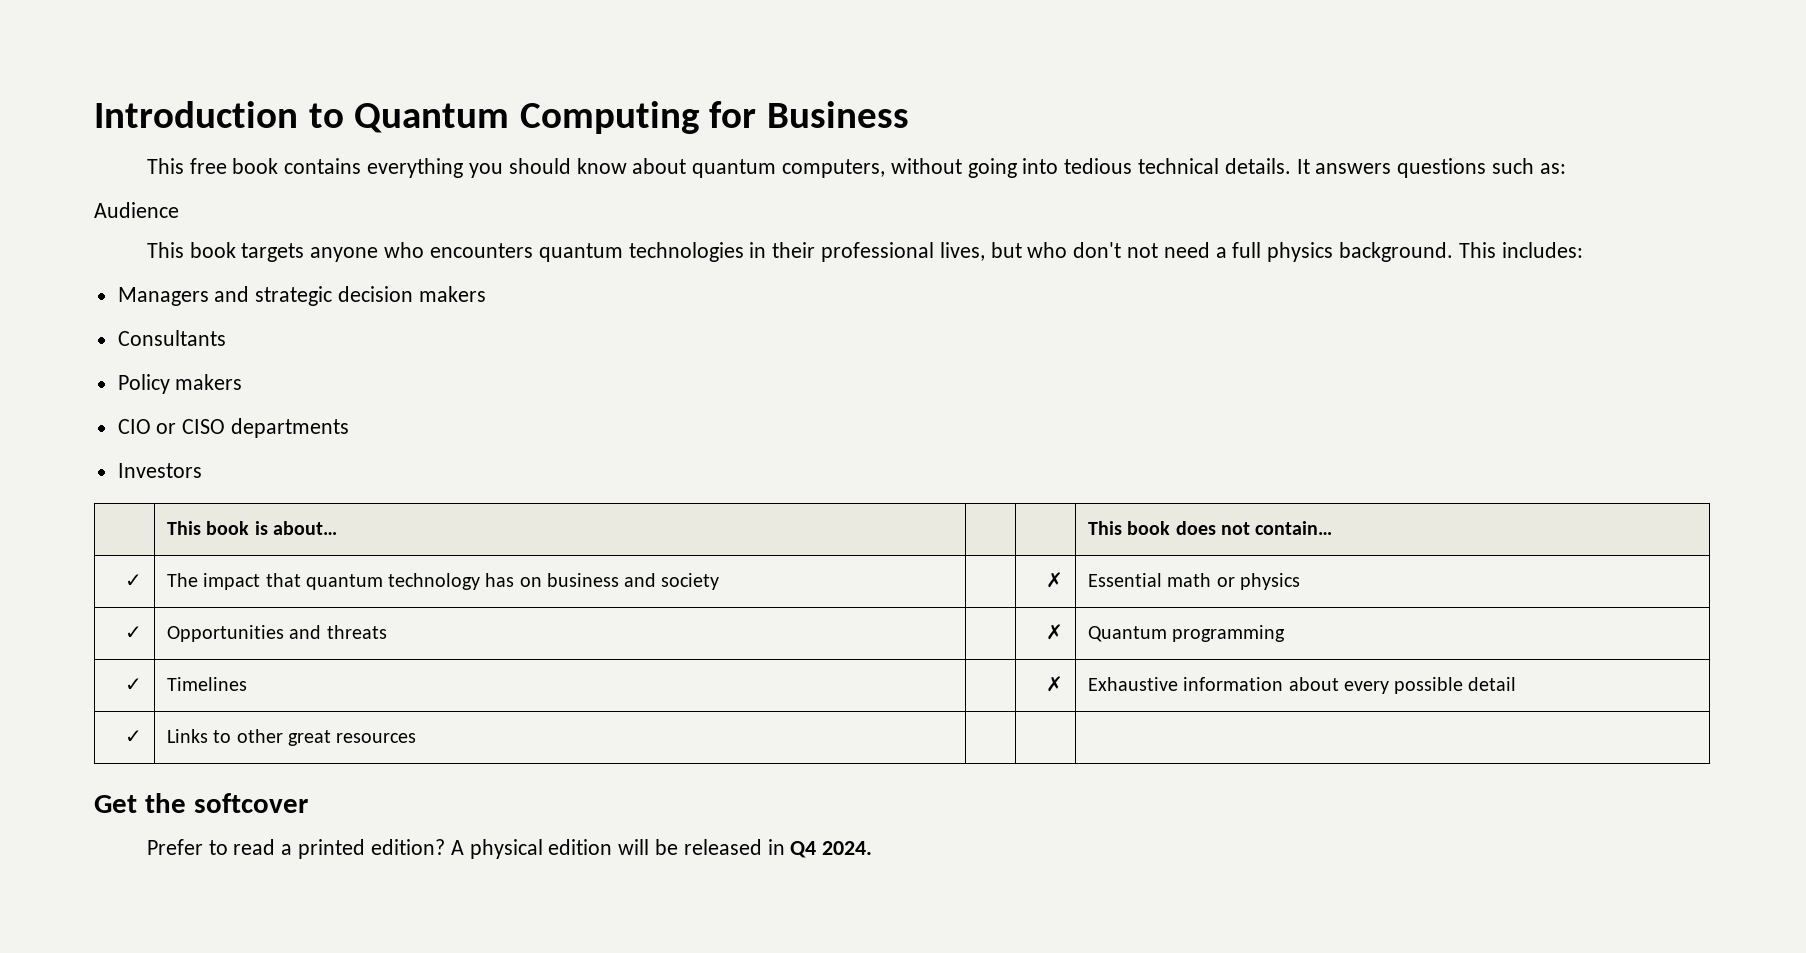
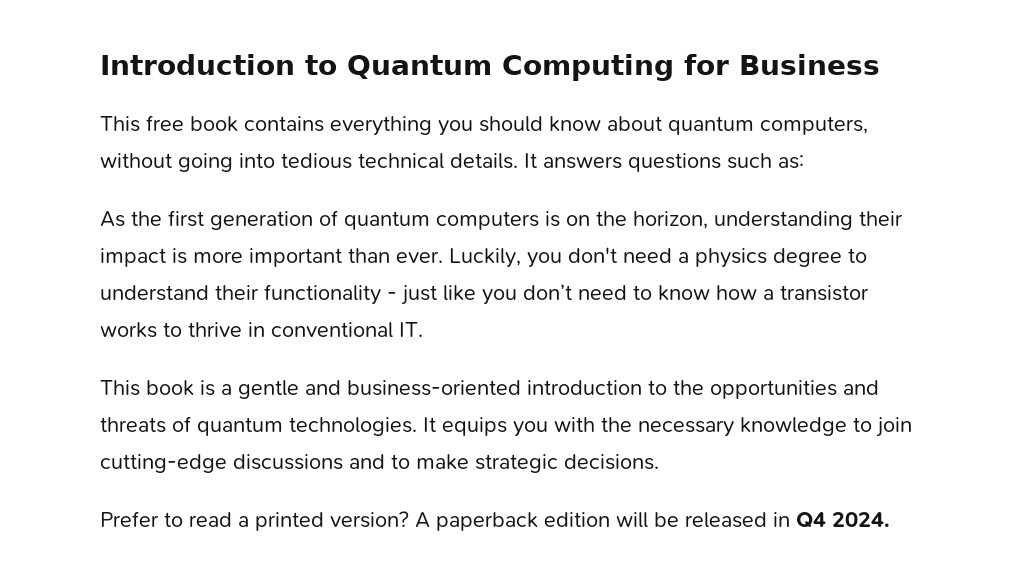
- Audience
- This book targets anyone who encounters quantum technologies in their professional lives, but who don't not need a full physics background. This includes:
- Managers and strategic decision makers
- Consultants
- Policy makers
- CIO or CISO departments
- Investors
- | This book is about… | | | This book does not contain…
- ✓ | The impact that quantum technology has on business and society | | ✗ | Essential math or physics
- ✓ | Opportunities and threats | | ✗ | Quantum programming
- ✓ | Timelines | | ✗ | Exhaustive information about every possible detail
- ✓ | Links to other great resources | | |
- Get the softcover
+ As the first generation of quantum computers is on the horizon, understanding their impact is more important than ever. Luckily, you don't need a physics degree to understand their functionality - just like you don’t need to know how a transistor works to thrive in conventional IT.
+ This book is a gentle and business-oriented introduction to the opportunities and threats of quantum technologies. It equips you with the necessary knowledge to join cutting-edge discussions and to make strategic decisions.
- Prefer to read a printed edition? A physical edition will be released in Q4 2024.
+ Prefer to read a printed version? A paperback edition will be released in Q4 2024.

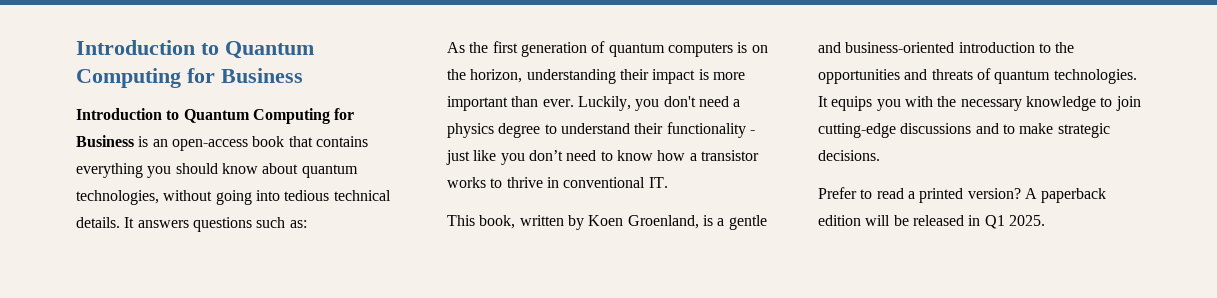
- This free book contains everything you should know about quantum computers, without going into tedious technical details.
+ Introduction to Quantum Computing for Business is an open-access book that contains everything you should know about quantum technologies, without going into tedious technical details.
- This book is a gentle and business-oriented introduction to the opportunities and threats of quantum technologies.
+ This book, written by Koen Groenland, is a gentle and business-oriented introduction to the opportunities and threats of quantum technologies.
- A paperback edition will be released in Q4 2024.
+ A paperback edition will be released in Q1 2025.

